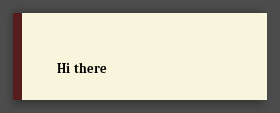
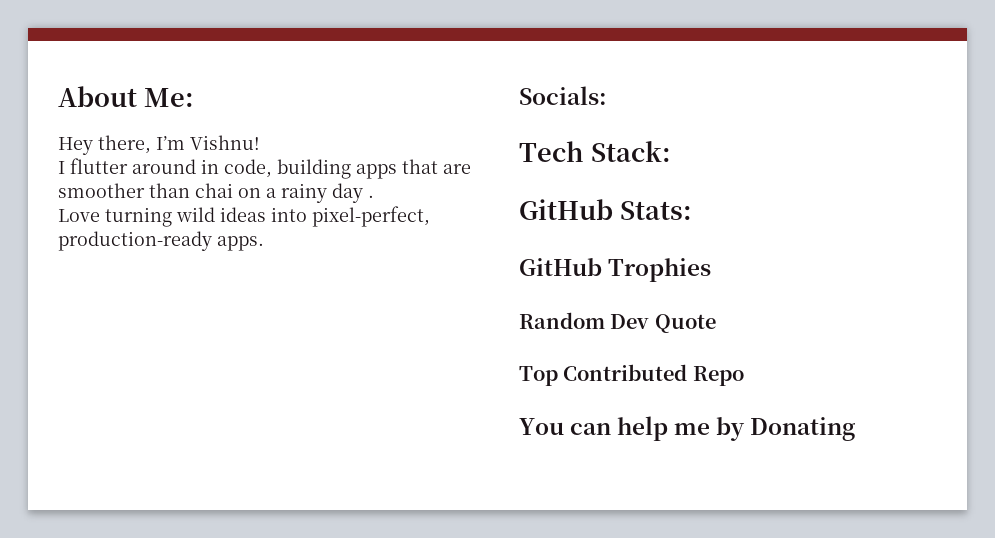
- Hi there
+ About Me:
+ Hey there, I’m Vishnu!
+ I flutter around in code, building apps that are smoother than chai on a rainy day .
+ Love turning wild ideas into pixel-perfect, production-ready apps.
+ Socials:
+ Tech Stack:
+ GitHub Stats:
+ GitHub Trophies
+ Random Dev Quote
+ Top Contributed Repo
+ You can help me by Donating

